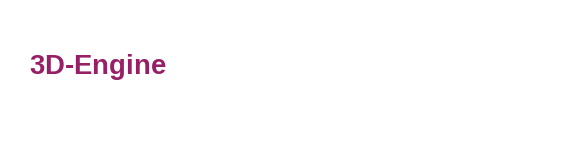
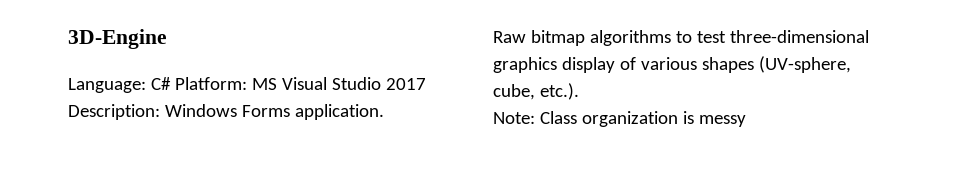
+ Language: C# Platform: MS Visual Studio 2017 Description: Windows Forms application.
+ Raw bitmap algorithms to test three-dimensional graphics display of various shapes (UV-sphere, cube, etc.).
+ Note: Class organization is messy

